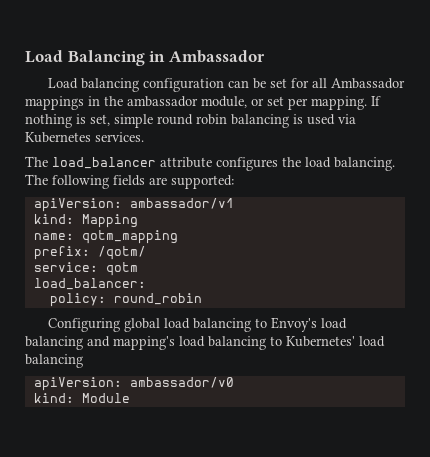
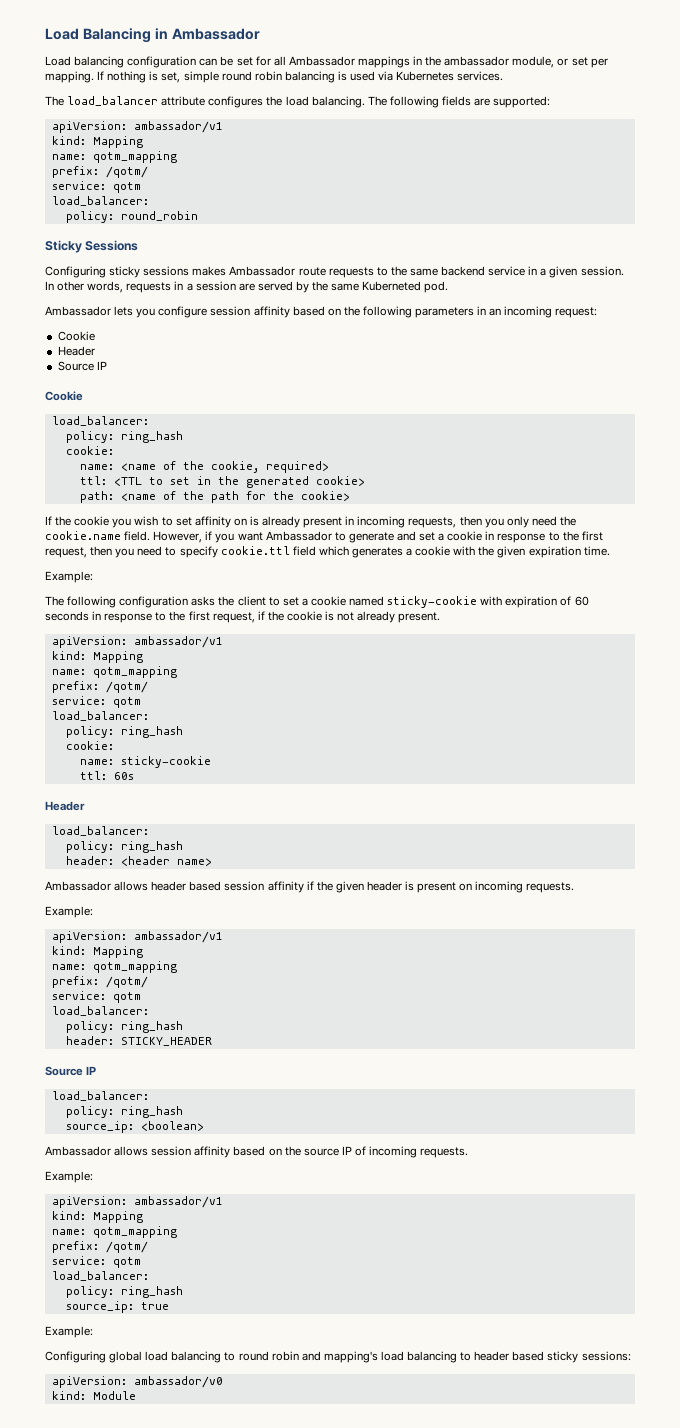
+ Sticky Sessions
+ Configuring sticky sessions makes Ambassador route requests to the same backend service in a given session. In other words, requests in a session are served by the same Kuberneted pod.
+ Ambassador lets you configure session affinity based on the following parameters in an incoming request:
+ Cookie
+ Header
+ Source IP
+ Cookie
+ load_balancer:
+ policy: ring_hash
+ cookie:
+ name: <name of the cookie, required>
+ ttl: <TTL to set in the generated cookie>
+ path: <name of the path for the cookie>
+ If the cookie you wish to set affinity on is already present in incoming requests, then you only need the cookie.name field. However, if you want Ambassador to generate and set a cookie in response to the first request, then you need to specify cookie.ttl field which generates a cookie with the given expiration time.
+ Example:
+ The following configuration asks the client to set a cookie named sticky-cookie with expiration of 60 seconds in response to the first request, if the cookie is not already present.
+ apiVersion: ambassador/v1
+ kind: Mapping
+ name: qotm_mapping
+ prefix: /qotm/
+ service: qotm
+ load_balancer:
+ policy: ring_hash
+ cookie:
+ name: sticky-cookie
+ ttl: 60s
+ Header
+ load_balancer:
+ policy: ring_hash
+ header: <header name>
+ Ambassador allows header based session affinity if the given header is present on incoming requests.
+ Example:
+ apiVersion: ambassador/v1
+ kind: Mapping
+ name: qotm_mapping
+ prefix: /qotm/
+ service: qotm
+ load_balancer:
+ policy: ring_hash
+ header: STICKY_HEADER
+ Source IP
+ load_balancer:
+ policy: ring_hash
+ source_ip: <boolean>
+ Ambassador allows session affinity based on the source IP of incoming requests.
+ Example:
+ apiVersion: ambassador/v1
+ kind: Mapping
+ name: qotm_mapping
+ prefix: /qotm/
+ service: qotm
+ load_balancer:
+ policy: ring_hash
+ source_ip: true
+ Example:
- Configuring global load balancing to Envoy's load balancing and mapping's load balancing to Kubernetes' load balancing
+ Configuring global load balancing to round robin and mapping's load balancing to header based sticky sessions:

